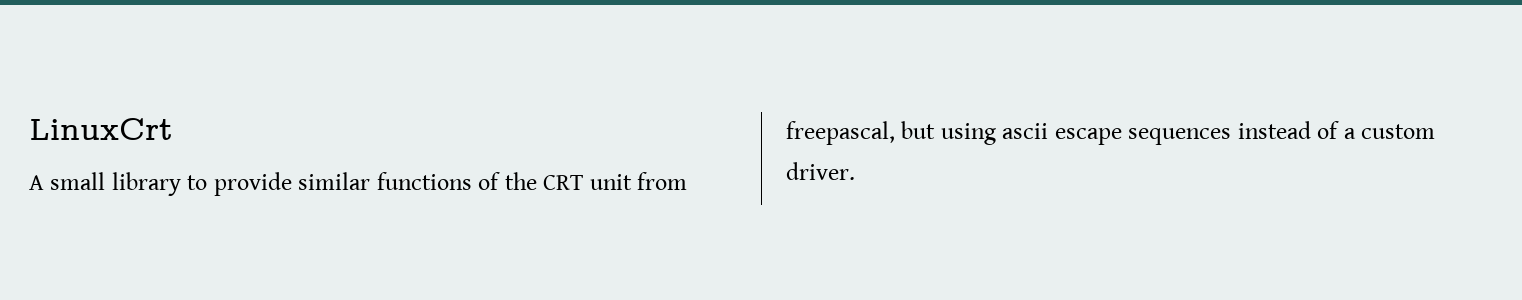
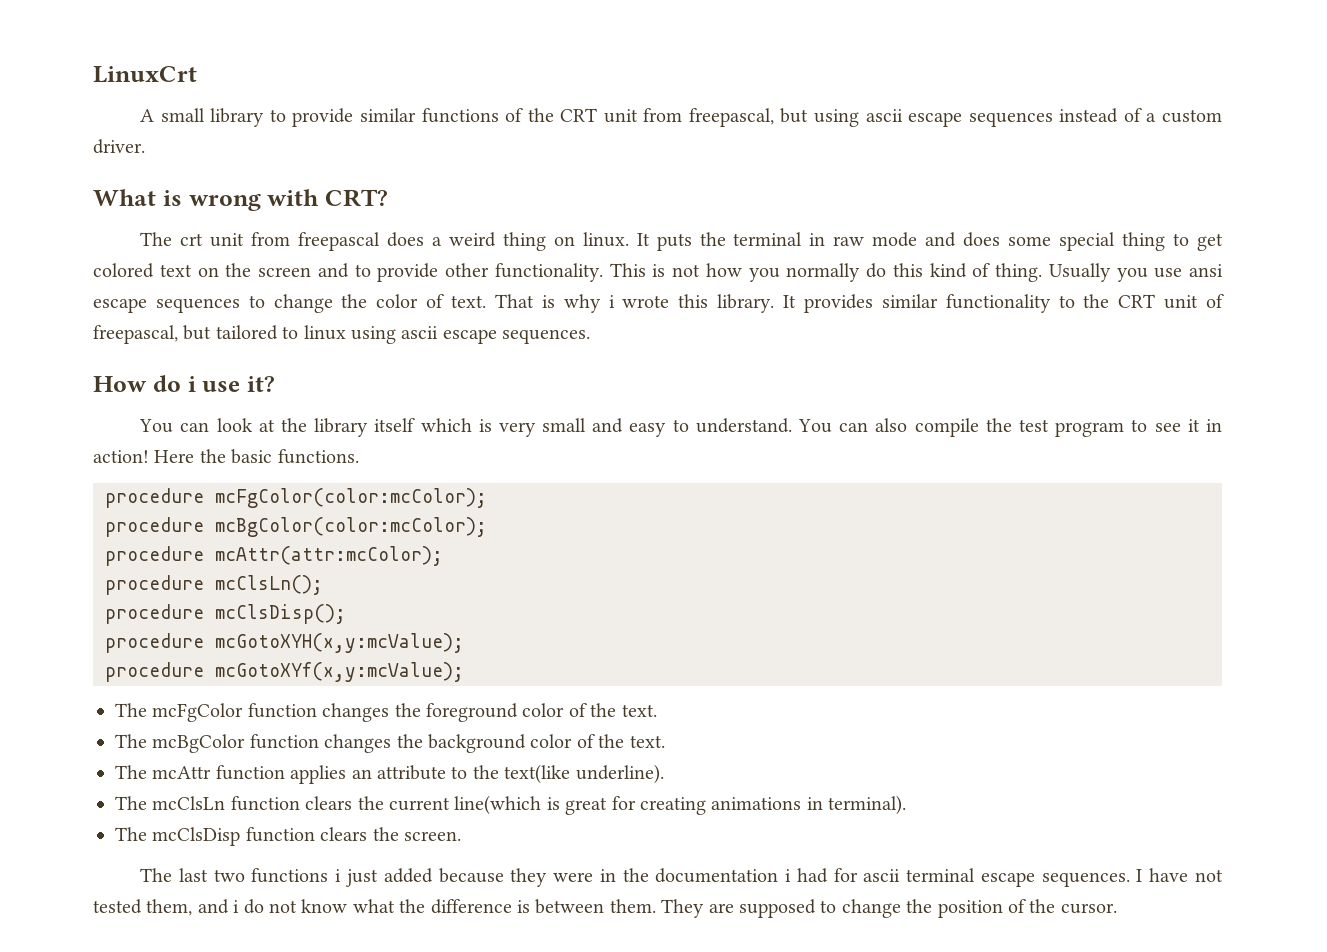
+ What is wrong with CRT?
+ The crt unit from freepascal does a weird thing on linux. It puts the terminal in raw mode and does some special thing to get colored text on the screen and to provide other functionality. This is not how you normally do this kind of thing. Usually you use ansi escape sequences to change the color of text. That is why i wrote this library. It provides similar functionality to the CRT unit of freepascal, but tailored to linux using ascii escape sequences.
+ How do i use it?
+ You can look at the library itself which is very small and easy to understand. You can also compile the test program to see it in action! Here the basic functions.
+ procedure mcFgColor(color:mcColor);
+ procedure mcBgColor(color:mcColor);
+ procedure mcAttr(attr:mcColor);
+ procedure mcClsLn();
+ procedure mcClsDisp();
+ procedure mcGotoXYH(x,y:mcValue);
+ procedure mcGotoXYf(x,y:mcValue);
+ The mcFgColor function changes the foreground color of the text.
+ The mcBgColor function changes the background color of the text.
+ The mcAttr function applies an attribute to the text(like underline).
+ The mcClsLn function clears the current line(which is great for creating animations in terminal).
+ The mcClsDisp function clears the screen.
+ The last two functions i just added because they were in the documentation i had for ascii terminal escape sequences. I have not tested them, and i do not know what the difference is between them. They are supposed to change the position of the cursor.

